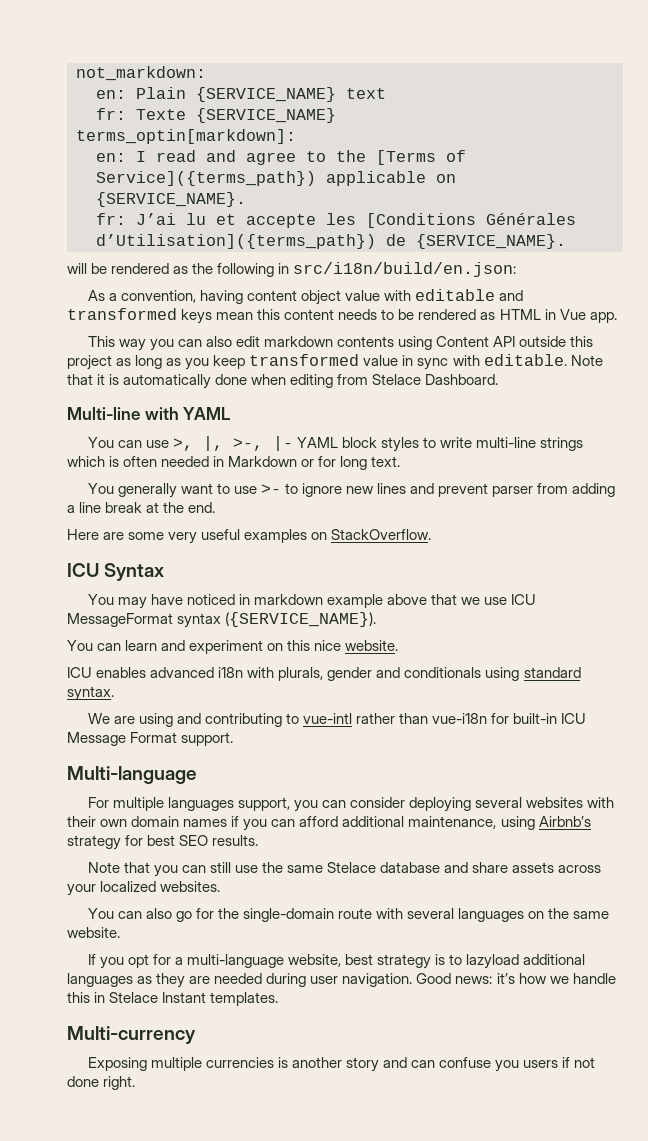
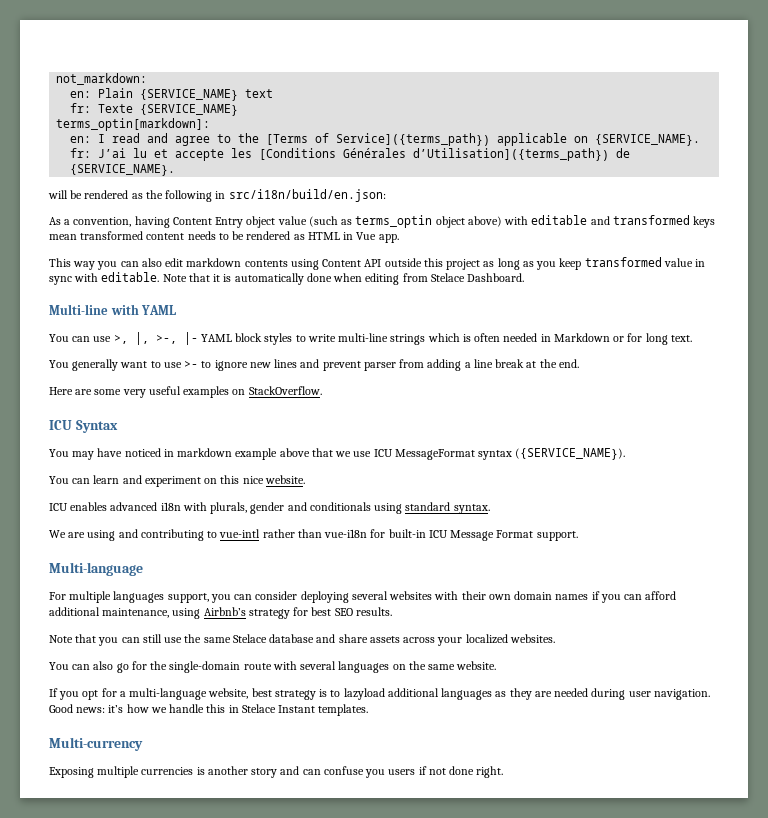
- As a convention, having content object value with editable and transformed keys mean this content needs to be rendered as HTML in Vue app.
+ As a convention, having Content Entry object value (such as terms_optin object above) with editable and transformed keys mean transformed content needs to be rendered as HTML in Vue app.

